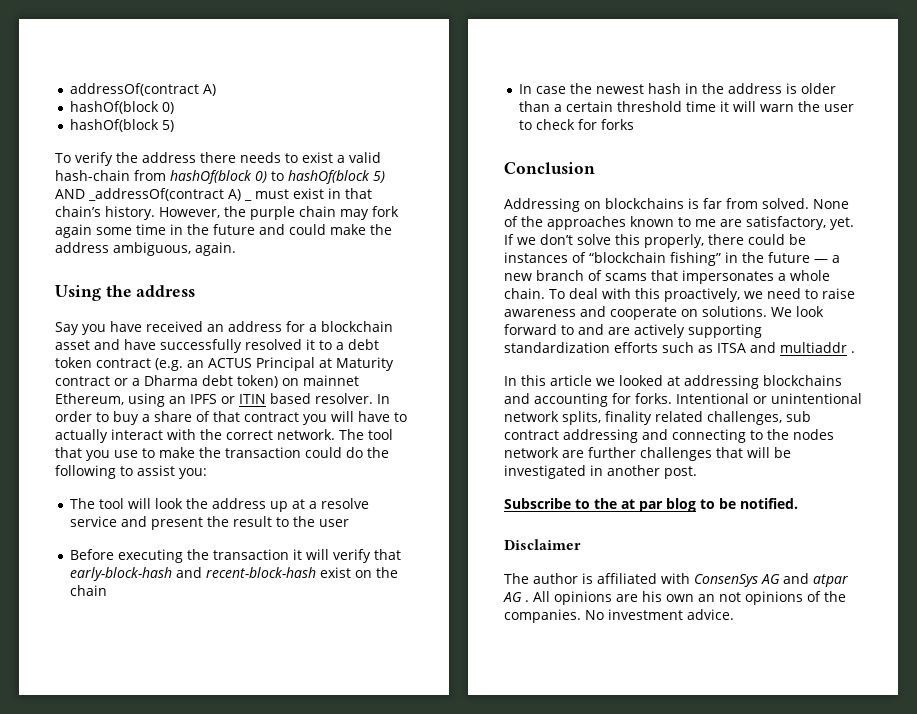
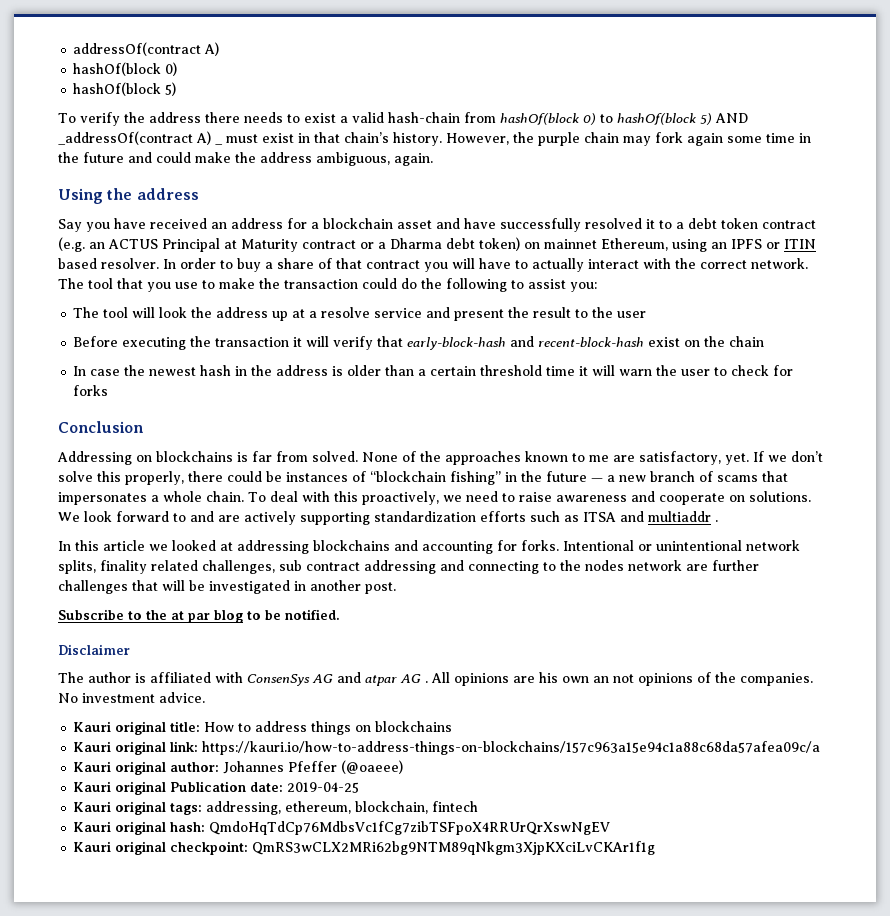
+ Kauri original title: How to address things on blockchains
+ Kauri original link: https://kauri.io/how-to-address-things-on-blockchains/157c963a15e94c1a88c68da57afea09c/a
+ Kauri original author: Johannes Pfeffer (@oaeee)
+ Kauri original Publication date: 2019-04-25
+ Kauri original tags: addressing, ethereum, blockchain, fintech
+ Kauri original hash: QmdoHqTdCp76MdbsVc1fCg7zibTSFpoX4RRUrQrXswNgEV
+ Kauri original checkpoint: QmRS3wCLX2MRi62bg9NTM89qNkgm3XjpKXciLvCKAr1f1g

